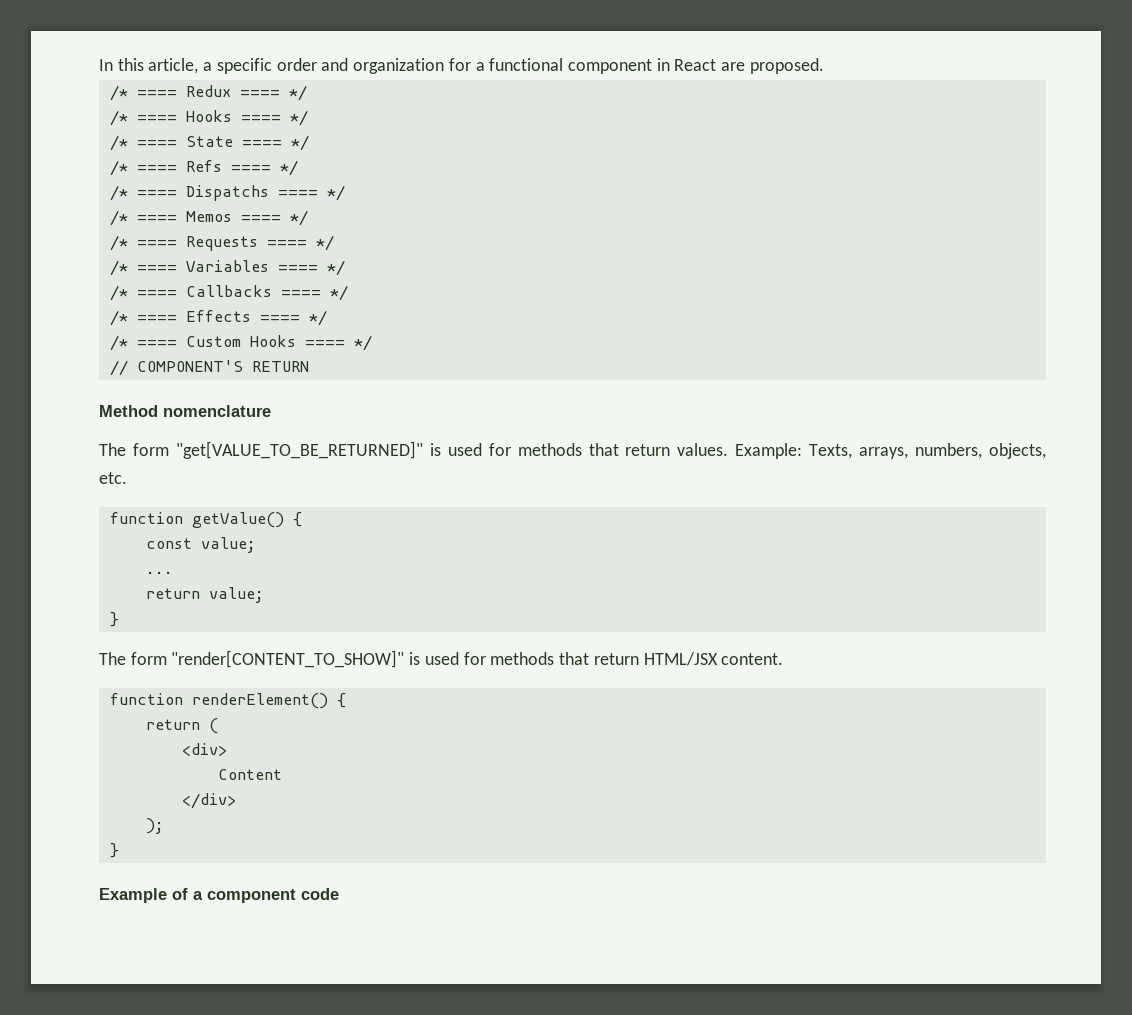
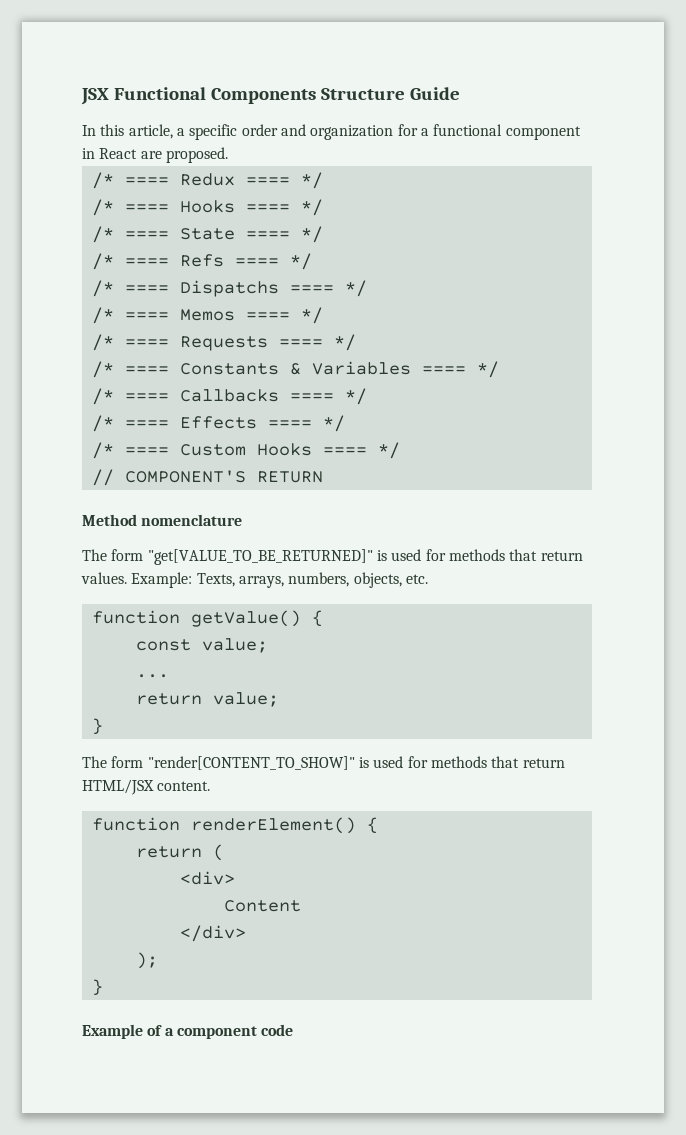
+ JSX Functional Components Structure Guide
- /* ==== Variables ==== */
+ /* ==== Constants & Variables ==== */

